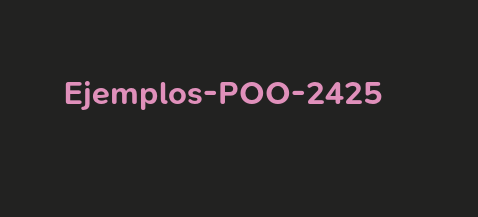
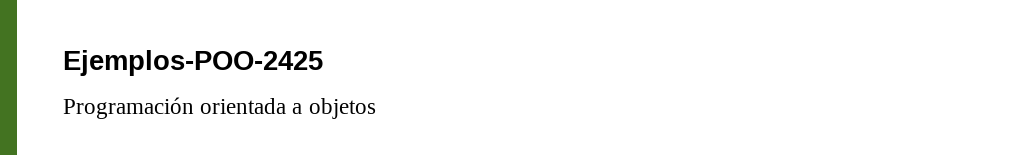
+ Programación orientada a objetos

